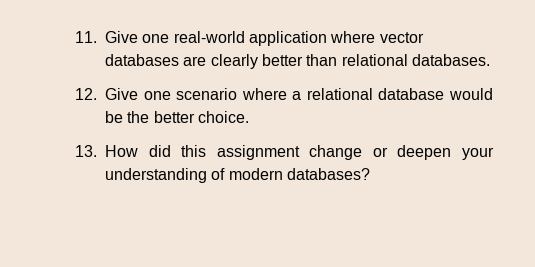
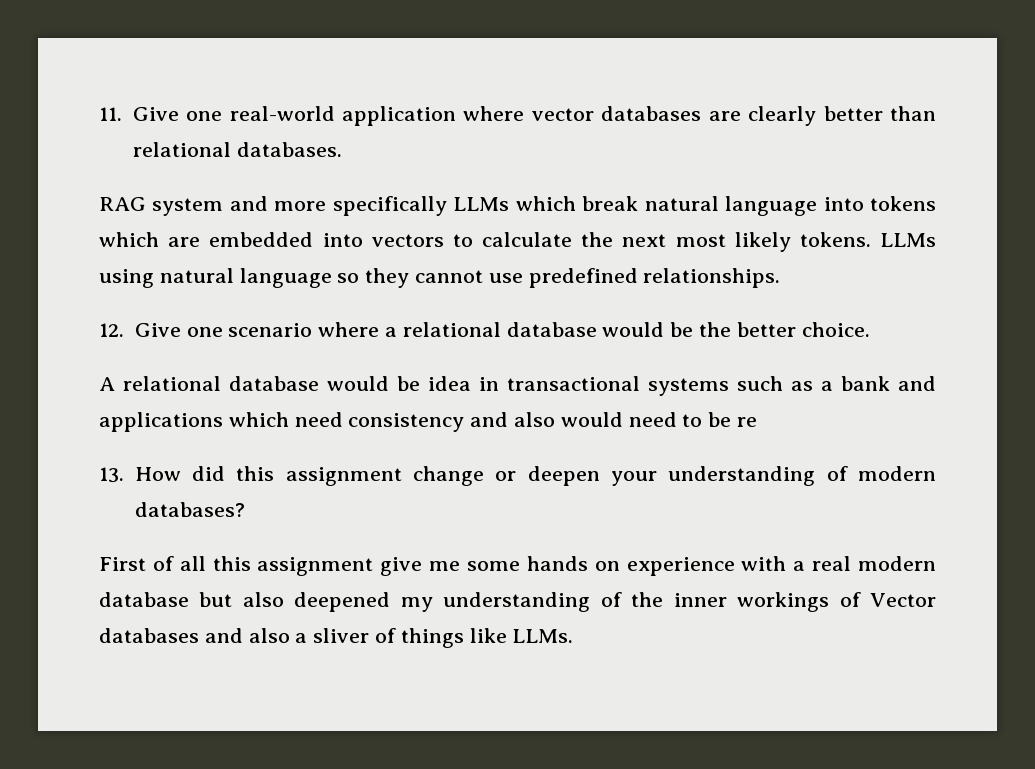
+ RAG system and more specifically LLMs which break natural language into tokens which are embedded into vectors to calculate the next most likely tokens. LLMs using natural language so they cannot use predefined relationships.
+ A relational database would be idea in transactional systems such as a bank and applications which need consistency and also would need to be re
+ First of all this assignment give me some hands on experience with a real modern database but also deepened my understanding of the inner workings of Vector databases and also a sliver of things like LLMs.

